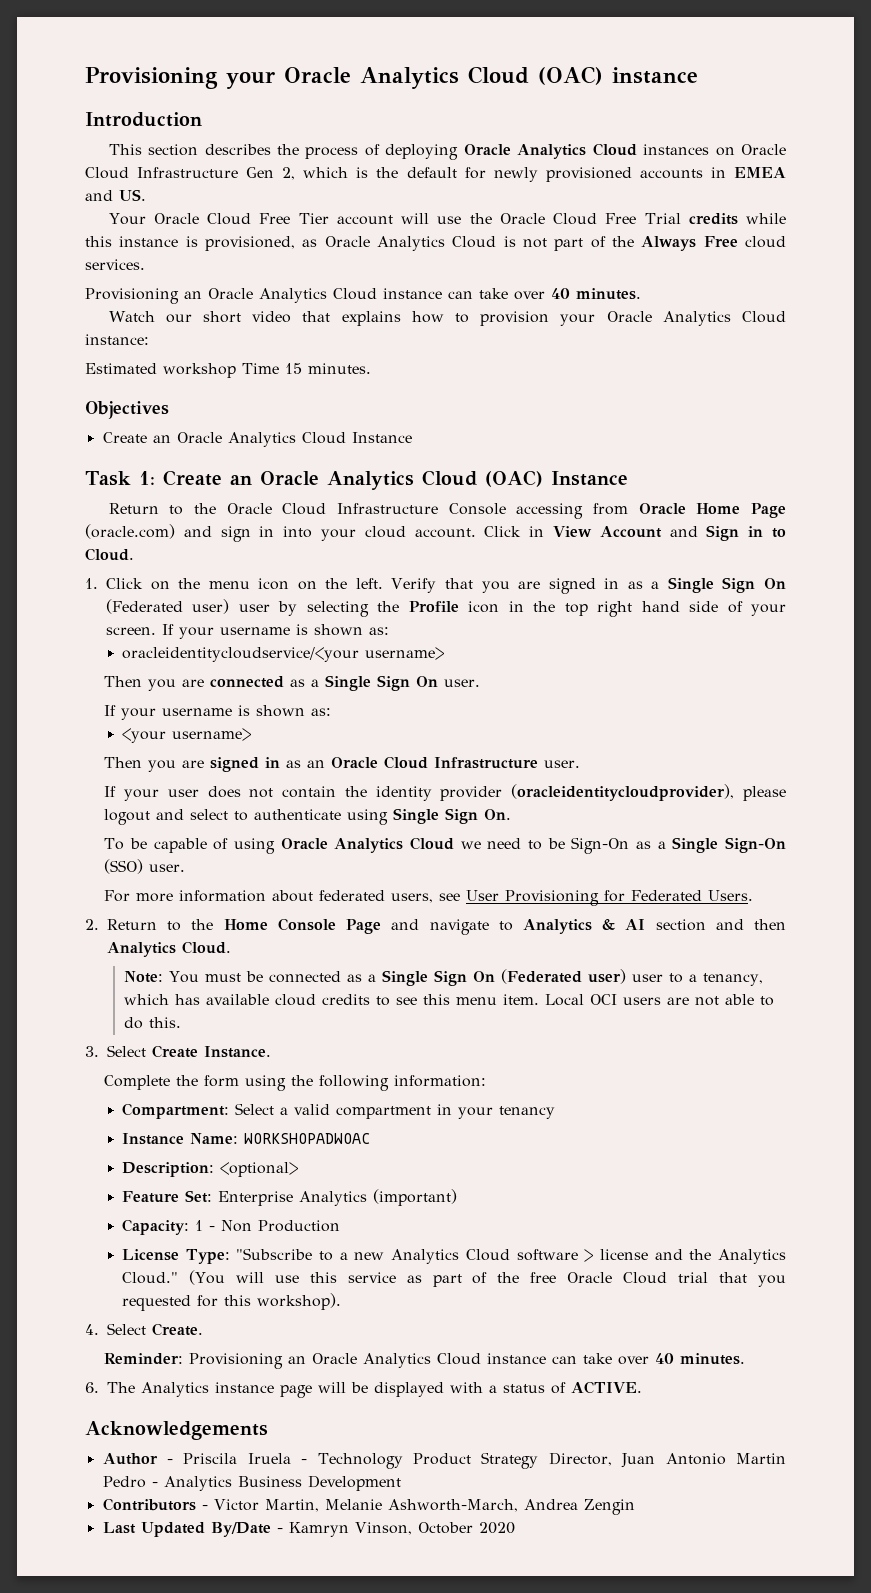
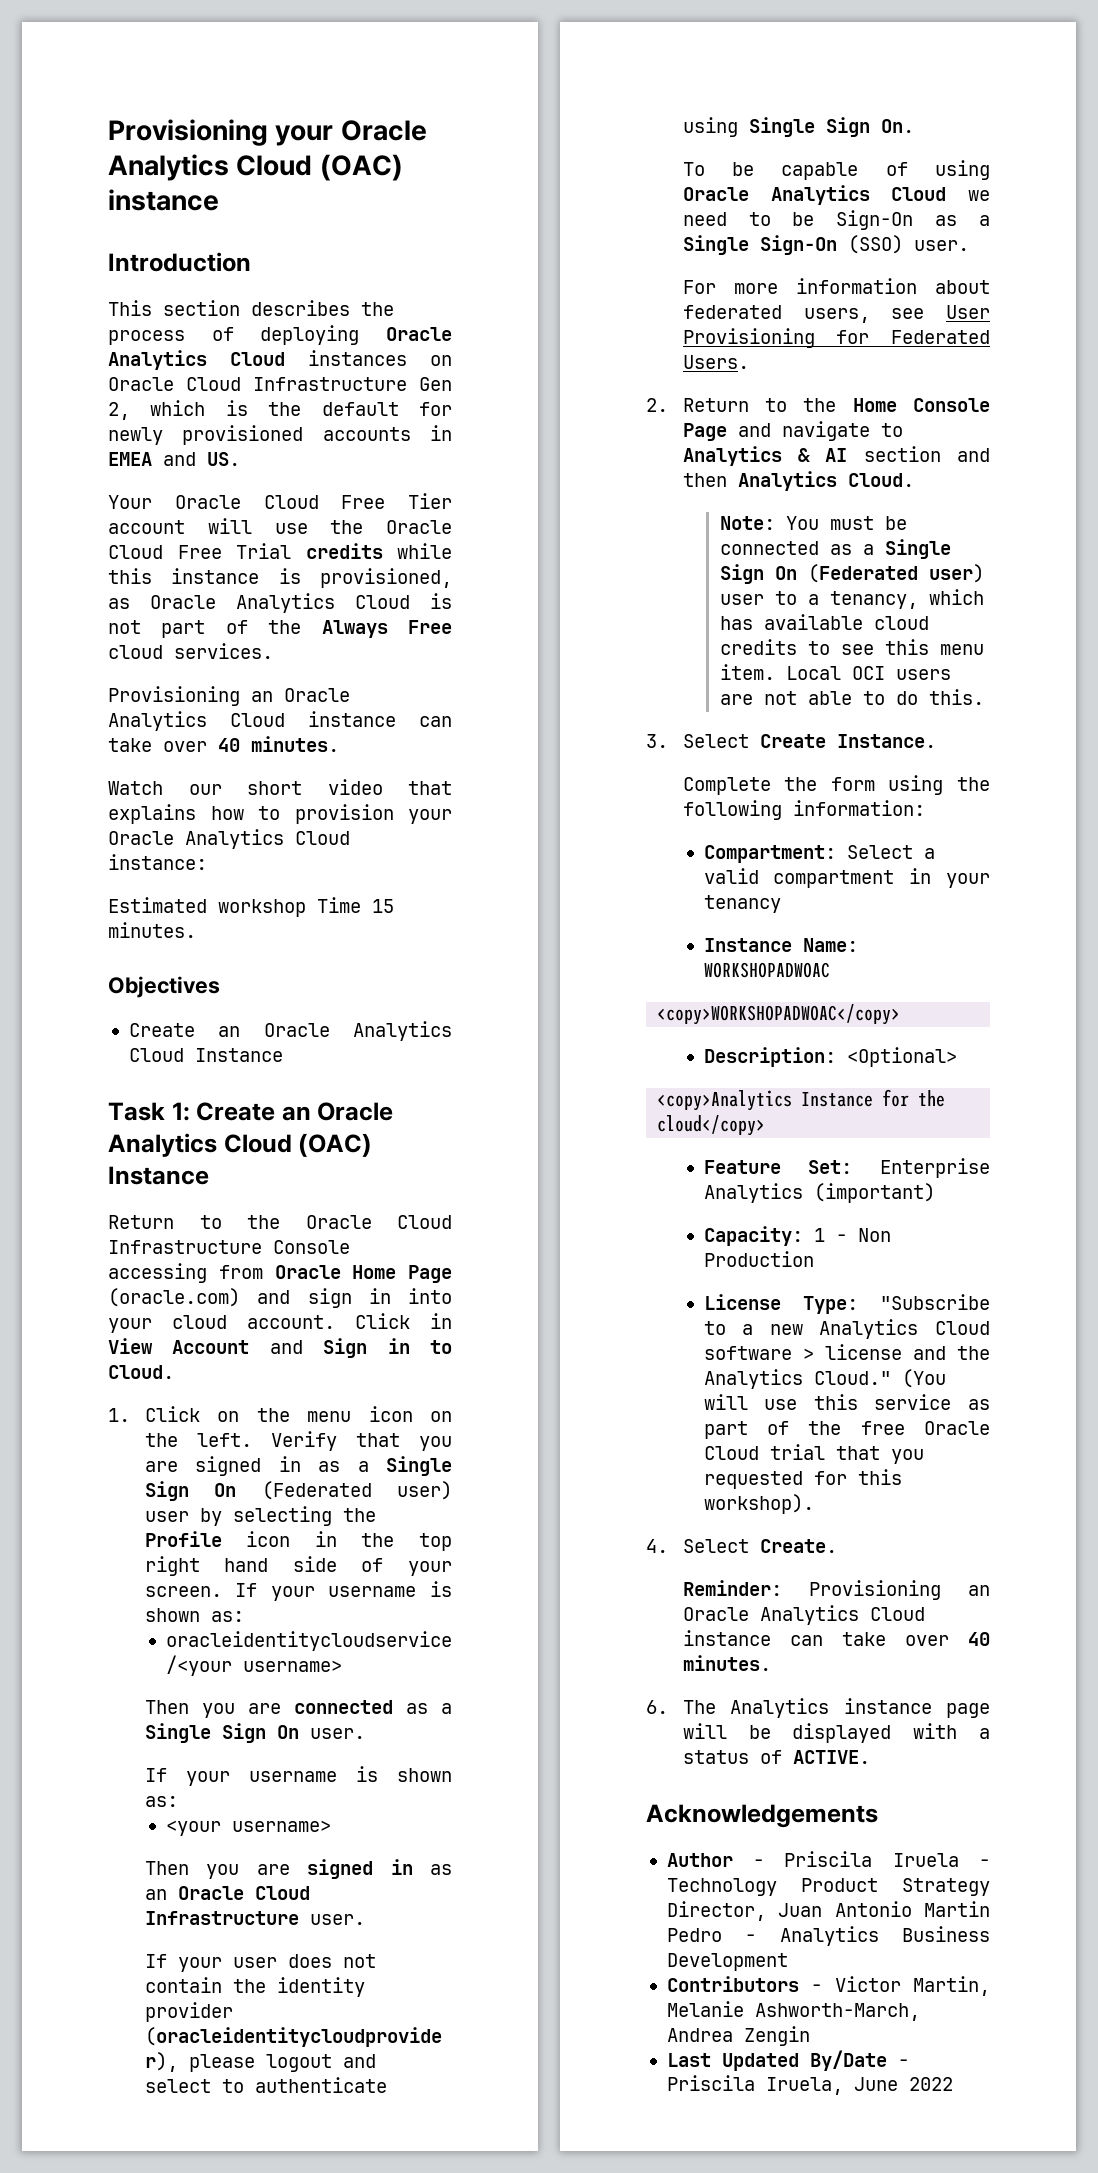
+ <copy>WORKSHOPADWOAC</copy>
- Description: <optional>
+ Description: <Optional>
+ <copy>Analytics Instance for the cloud</copy>
- Last Updated By/Date - Kamryn Vinson, October 2020
+ Last Updated By/Date - Priscila Iruela, June 2022

